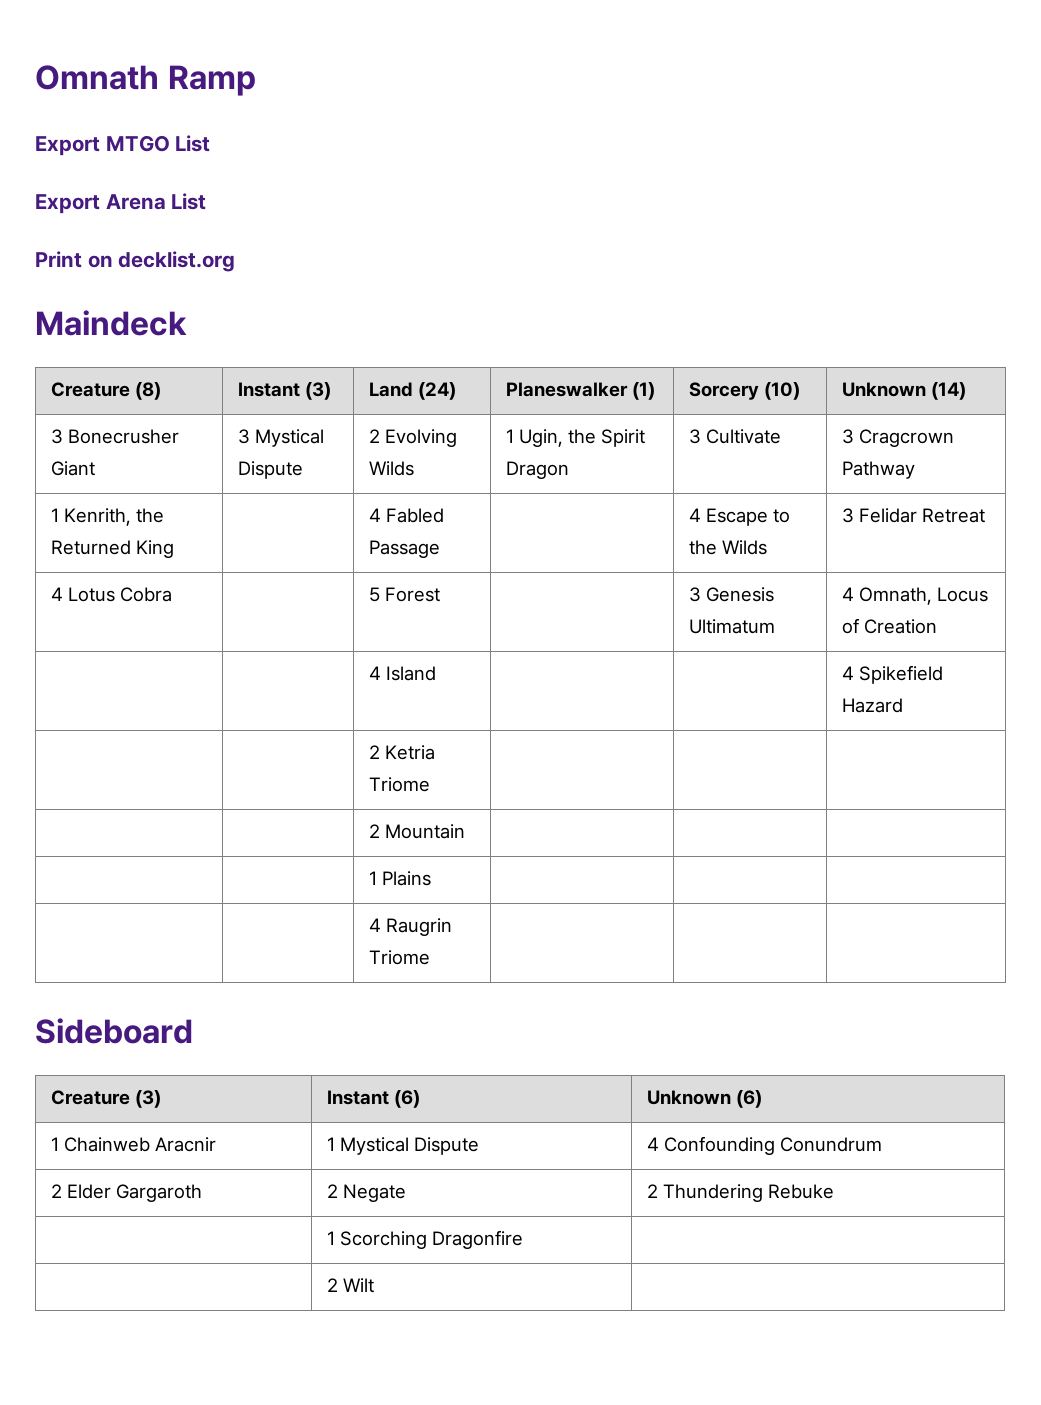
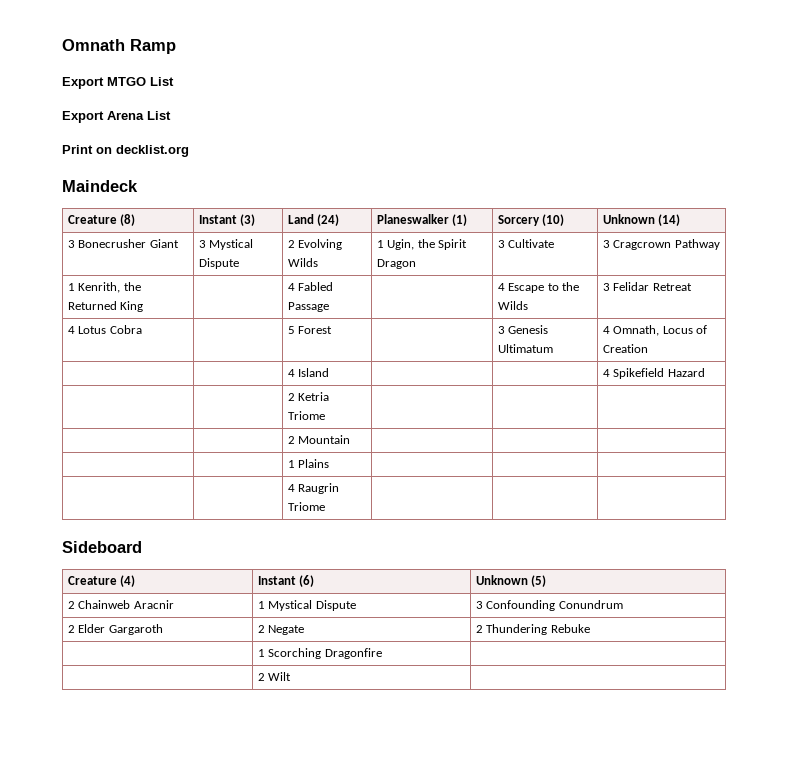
- Creature (3) | Instant (6) | Unknown (6)
- 1 Chainweb Aracnir | 1 Mystical Dispute | 4 Confounding Conundrum
+ Creature (4) | Instant (6) | Unknown (5)
+ 2 Chainweb Aracnir | 1 Mystical Dispute | 3 Confounding Conundrum

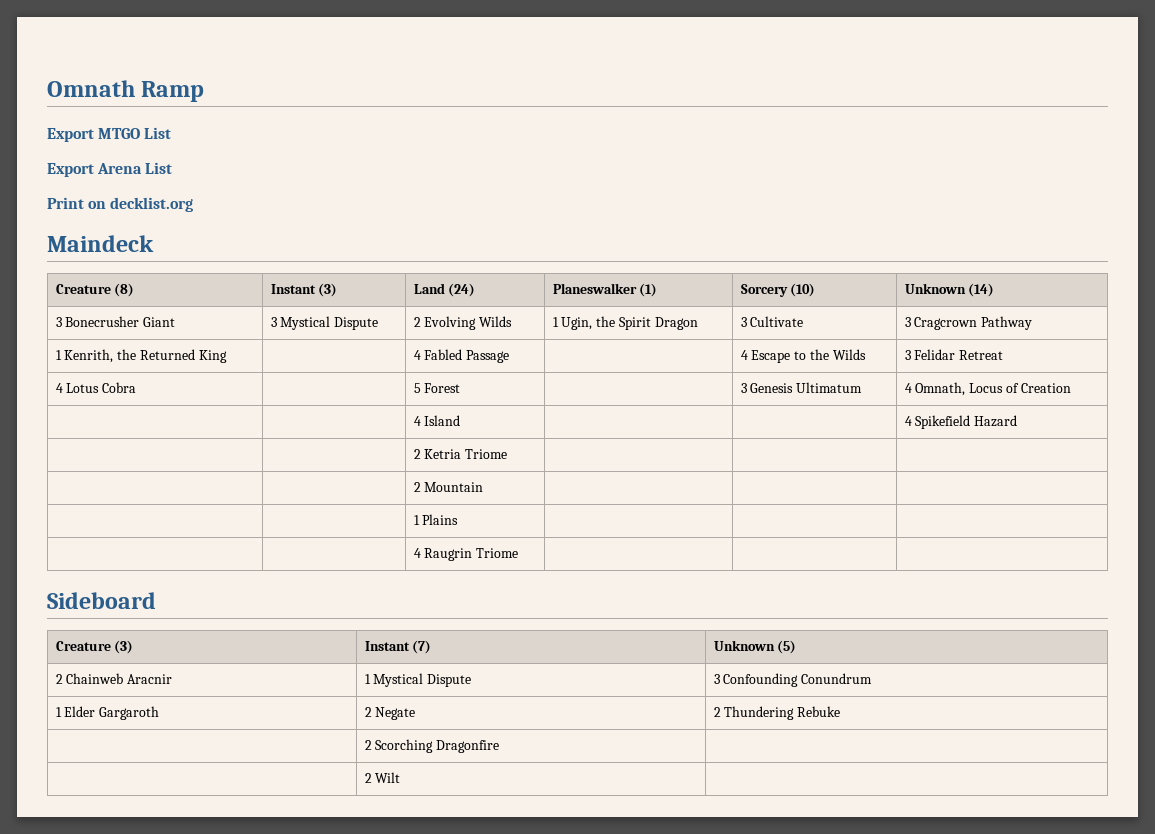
- Creature (4) | Instant (6) | Unknown (5)
+ Creature (3) | Instant (7) | Unknown (5)
- 2 Elder Gargaroth | 2 Negate | 2 Thundering Rebuke
+ 1 Elder Gargaroth | 2 Negate | 2 Thundering Rebuke
- | 1 Scorching Dragonfire |
+ | 2 Scorching Dragonfire |

